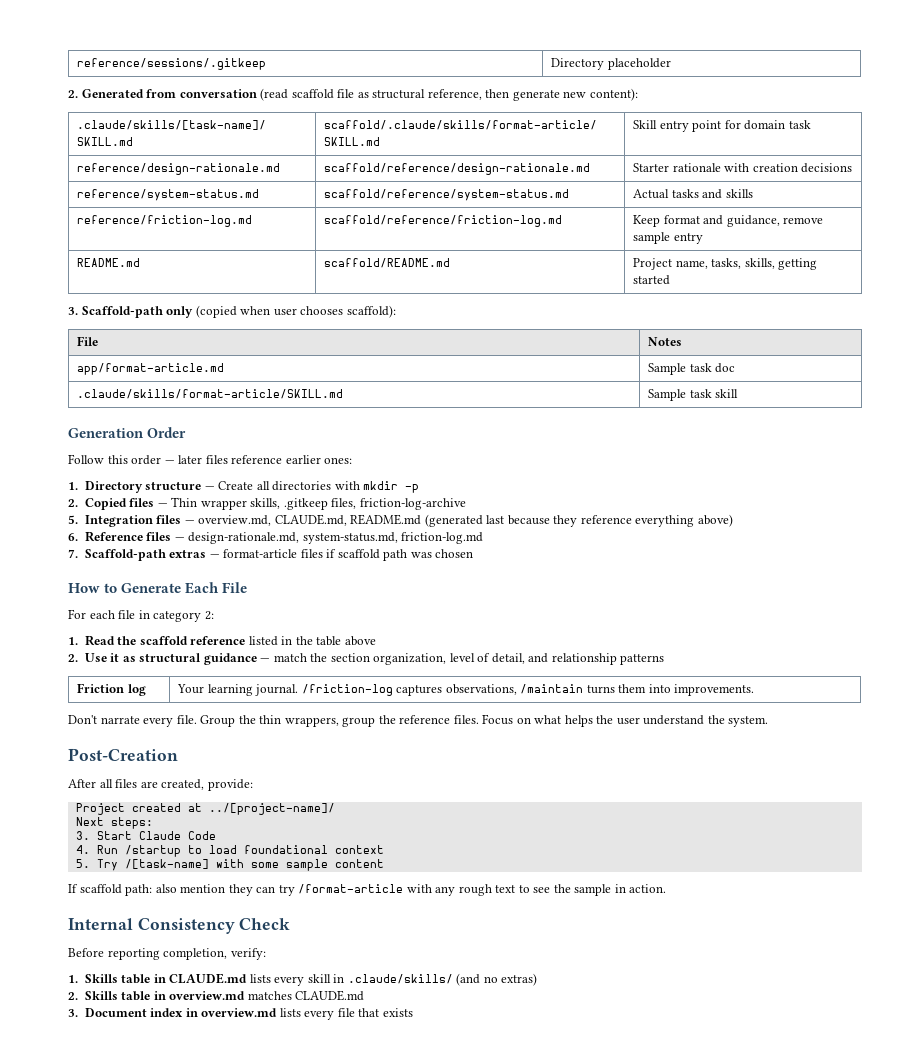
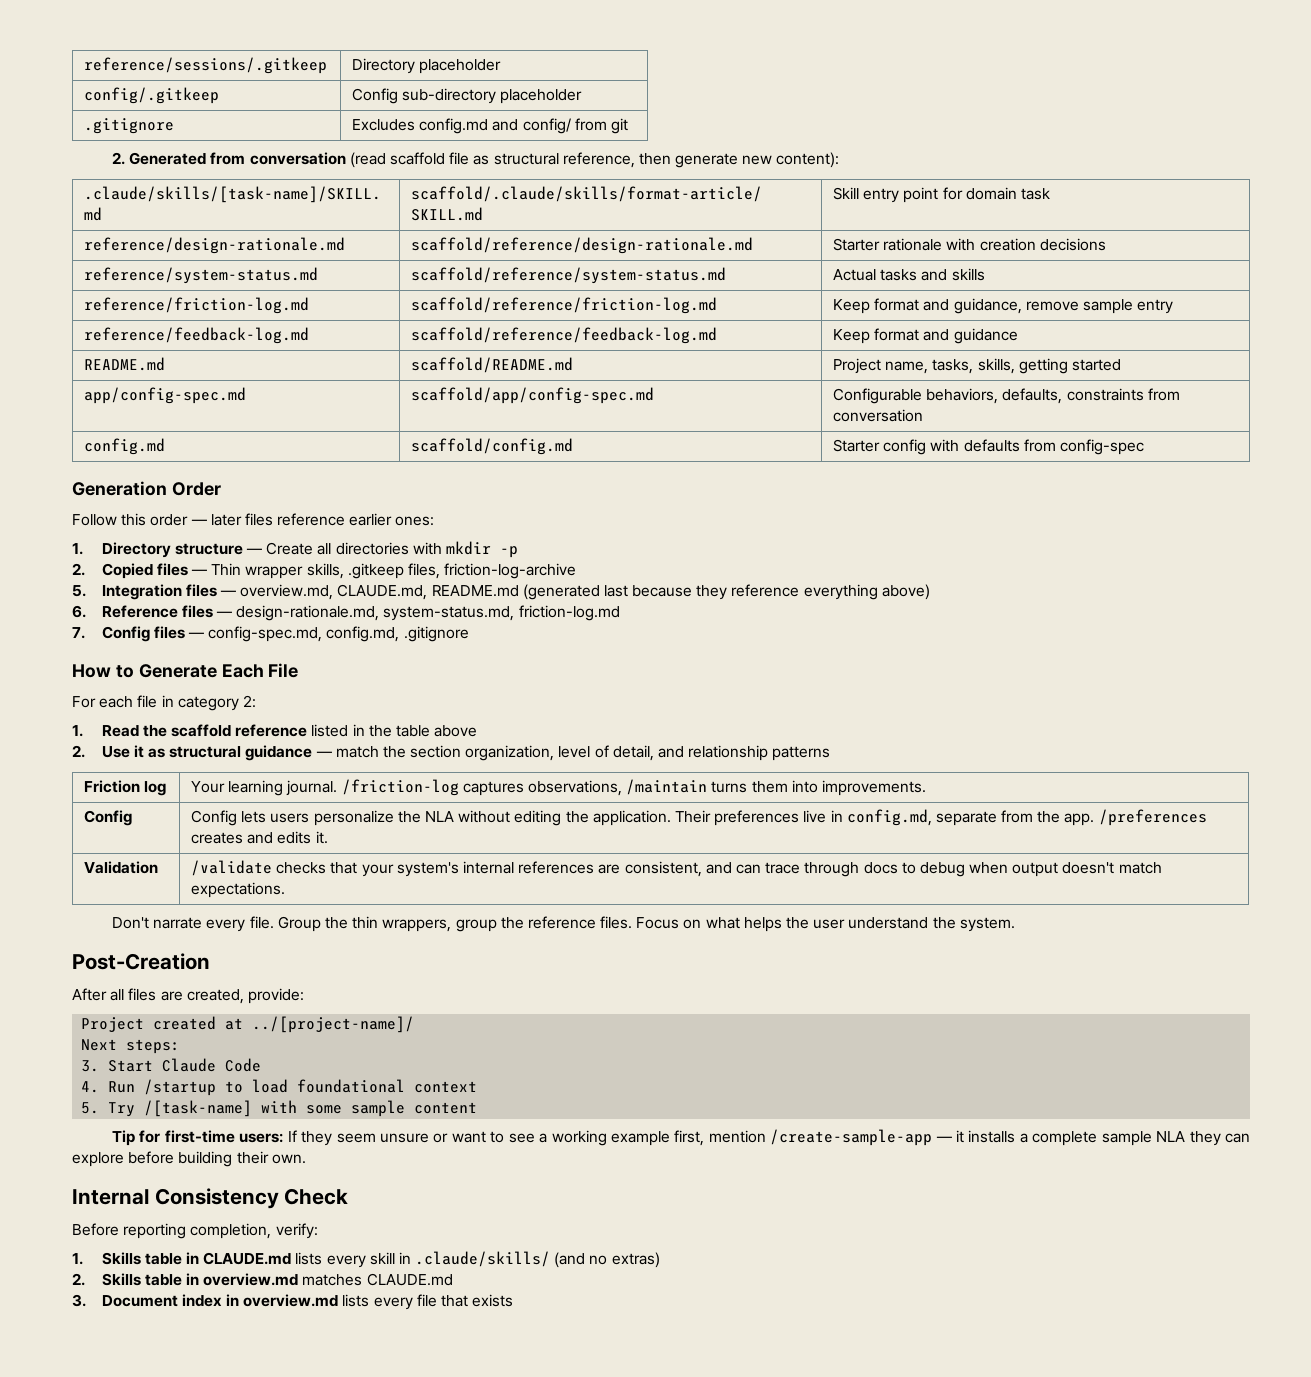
+ config/.gitkeep | Config sub-directory placeholder
+ .gitignore | Excludes config.md and config/ from git
+ reference/feedback-log.md | scaffold/reference/feedback-log.md | Keep format and guidance
- 3. Scaffold-path only (copied when user chooses scaffold):
- File | Notes
- app/format-article.md | Sample task doc
- .claude/skills/format-article/SKILL.md | Sample task skill
+ app/config-spec.md | scaffold/app/config-spec.md | Configurable behaviors, defaults, constraints from conversation
+ config.md | scaffold/config.md | Starter config with defaults from config-spec
- 7. Scaffold-path extras — format-article files if scaffold path was chosen
+ 7. Config files — config-spec.md, config.md, .gitignore
+ Config | Config lets users personalize the NLA without editing the application. Their preferences live in config.md, separate from the app. /preferences creates and edits it.
+ Validation | /validate checks that your system's internal references are consistent, and can trace through docs to debug when output doesn't match expectations.
- If scaffold path: also mention they can try /format-article with any rough text to see the sample in action.
+ Tip for first-time users: If they seem unsure or want to see a working example first, mention /create-sample-app — it installs a complete sample NLA they can explore before building their own.

